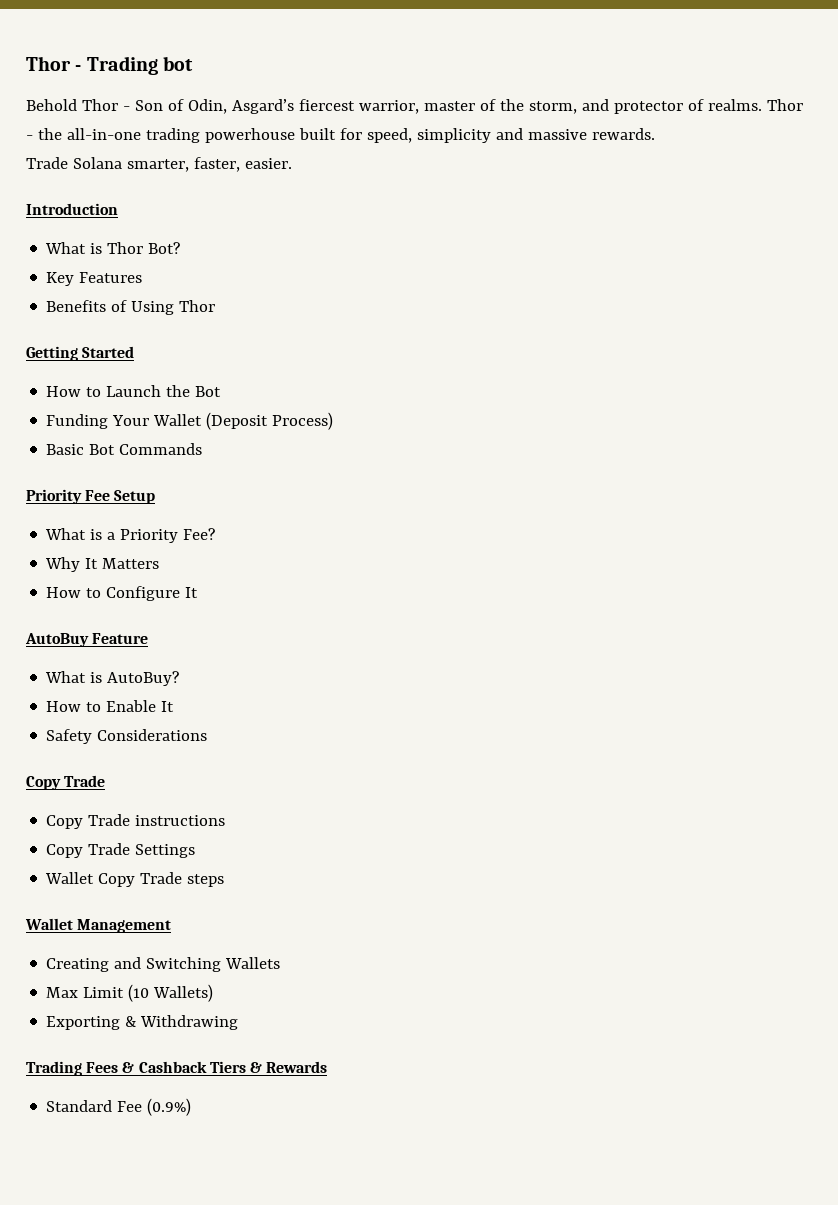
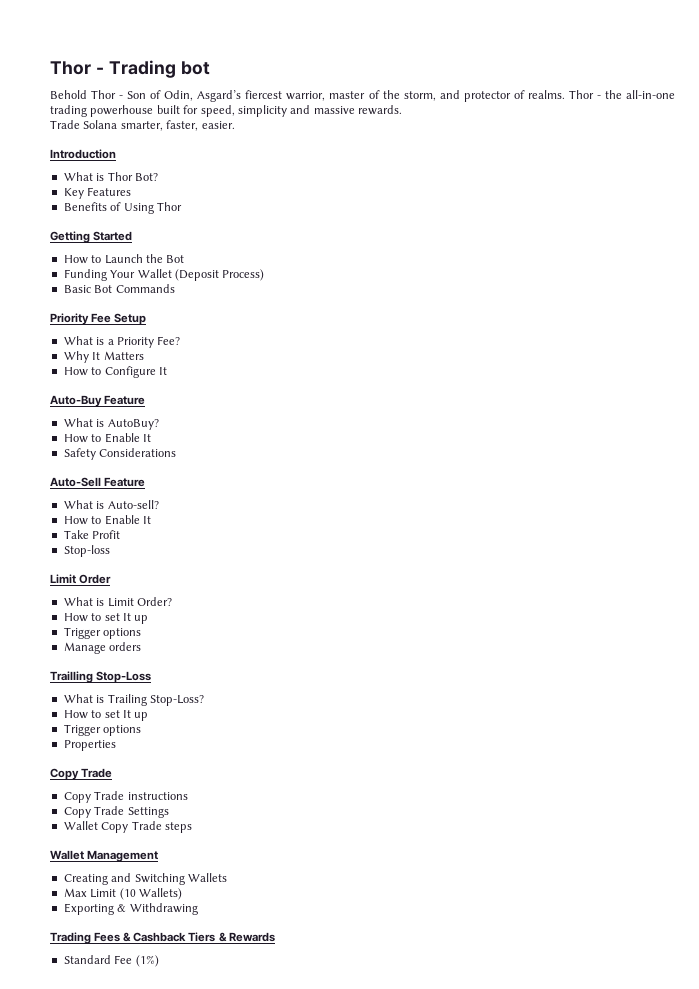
- AutoBuy Feature
+ Auto-Buy Feature
+ Auto-Sell Feature
+ What is Auto-sell?
+ How to Enable It
+ Take Profit
+ Stop-loss
+ Limit Order
+ What is Limit Order?
+ How to set It up
+ Trigger options
+ Manage orders
+ Trailling Stop-Loss
+ What is Trailing Stop-Loss?
+ How to set It up
+ Trigger options
+ Properties
- Standard Fee (0.9%)
+ Standard Fee (1%)

